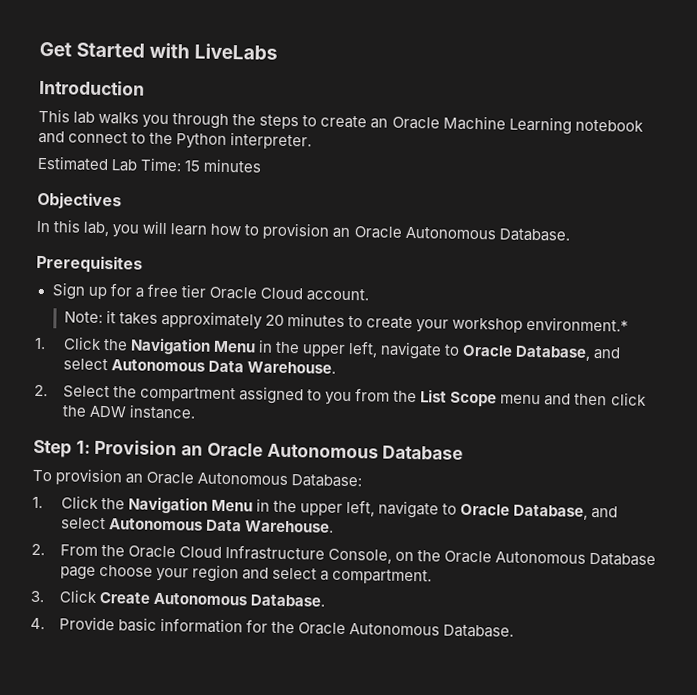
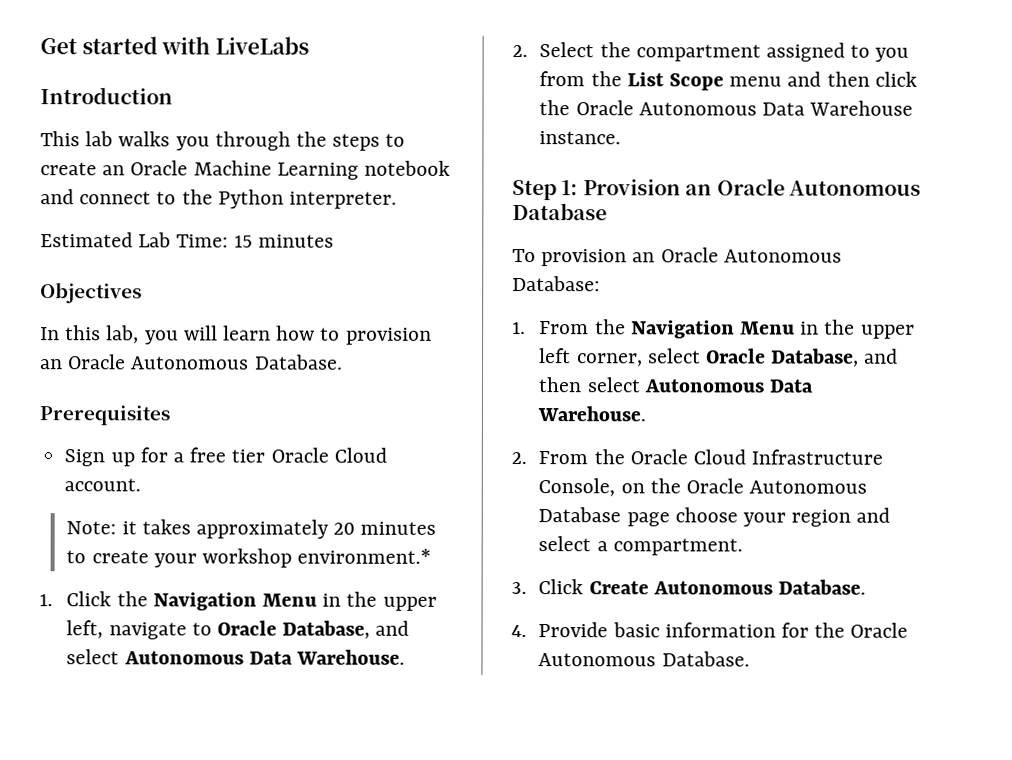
- Get Started with LiveLabs
+ Get started with LiveLabs
- 2. Select the compartment assigned to you from the List Scope menu and then click the ADW instance.
+ 2. Select the compartment assigned to you from the List Scope menu and then click the Oracle Autonomous Data Warehouse instance.
  To provision an Oracle Autonomous Database:
- 1. Click the Navigation Menu in the upper left, navigate to Oracle Database, and select Autonomous Data Warehouse.
+ 1. From the Navigation Menu in the upper left corner, select Oracle Database, and then select Autonomous Data Warehouse.

